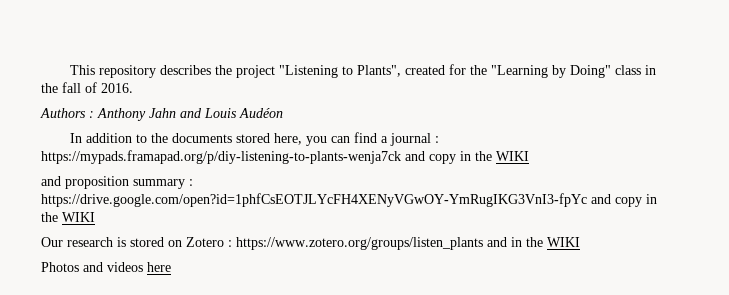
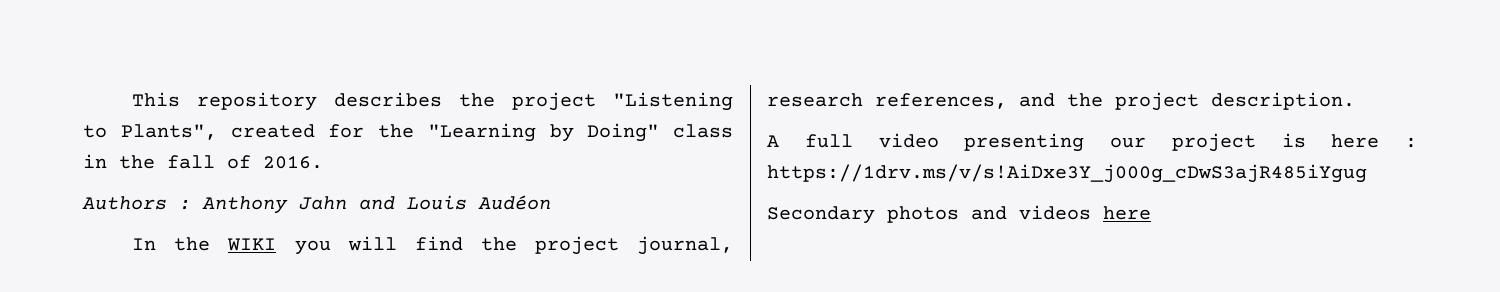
- In addition to the documents stored here, you can find a journal : https://mypads.framapad.org/p/diy-listening-to-plants-wenja7ck and copy in the WIKI
- and proposition summary : https://drive.google.com/open?id=1phfCsEOTJLYcFH4XENyVGwOY-YmRugIKG3VnI3-fpYc and copy in the WIKI
- Our research is stored on Zotero : https://www.zotero.org/groups/listen_plants and in the WIKI
- Photos and videos here
+ In the WIKI you will find the project journal, research references, and the project description.
+ A full video presenting our project is here : https://1drv.ms/v/s!AiDxe3Y_j000g_cDwS3ajR485iYgug
+ Secondary photos and videos here

